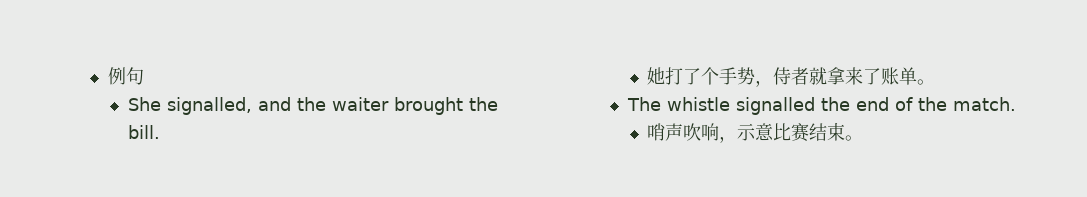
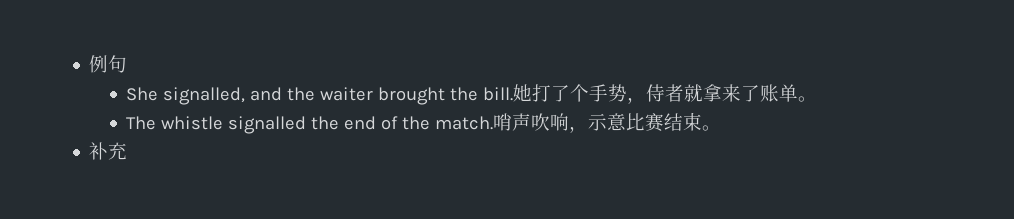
- She signalled, and the waiter brought the bill.
- 她打了个手势，侍者就拿来了账单。
+ She signalled, and the waiter brought the bill.她打了个手势，侍者就拿来了账单。
- The whistle signalled the end of the match.
- 哨声吹响，示意比赛结束。
+ The whistle signalled the end of the match.哨声吹响，示意比赛结束。
+ 补充

